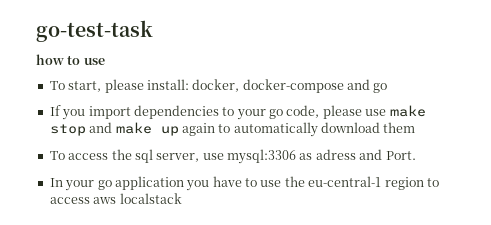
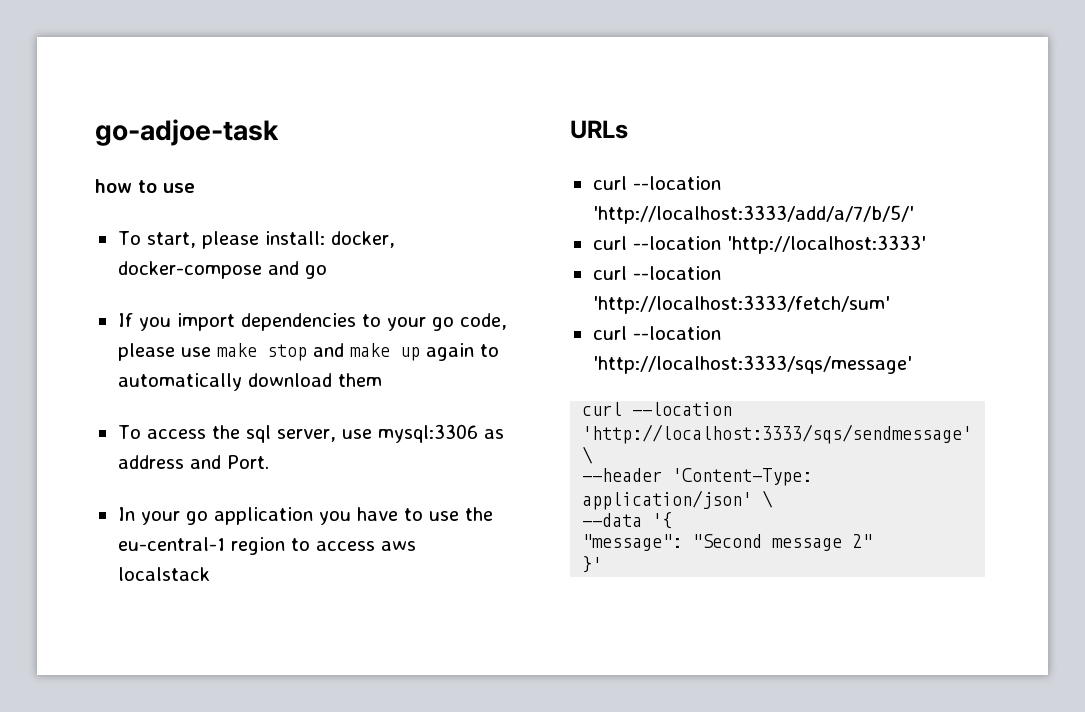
- go-test-task
+ go-adjoe-task
- To access the sql server, use mysql:3306 as adress and Port.
+ To access the sql server, use mysql:3306 as address and Port.
+ URLs
+ curl --location 'http://localhost:3333/add/a/7/b/5/'
+ curl --location 'http://localhost:3333'
+ curl --location 'http://localhost:3333/fetch/sum'
+ curl --location 'http://localhost:3333/sqs/message'
+ curl --location 'http://localhost:3333/sqs/sendmessage' \
+ --header 'Content-Type: application/json' \
+ --data '{
+ "message": "Second message 2"
+ }'

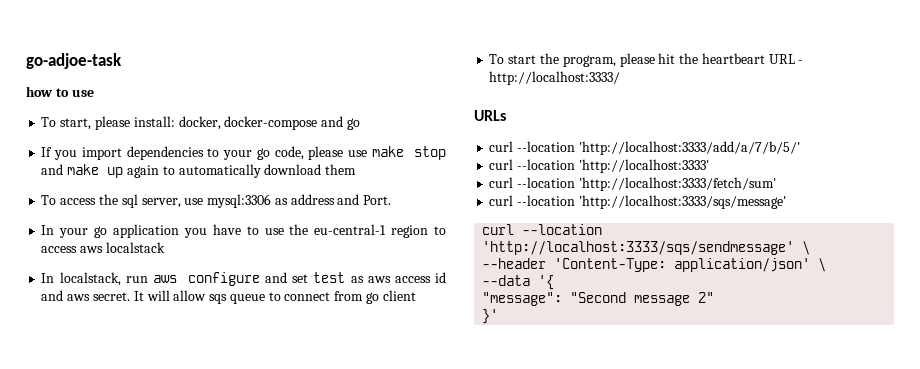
+ In localstack, run aws configure and set test as aws access id and aws secret. It will allow sqs queue to connect from go client
+ To start the program, please hit the heartbeart URL - http://localhost:3333/

